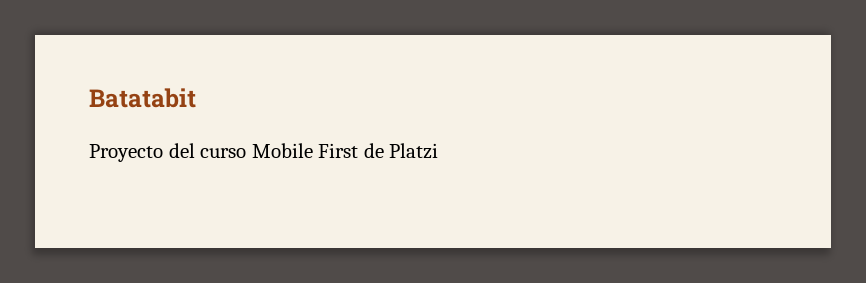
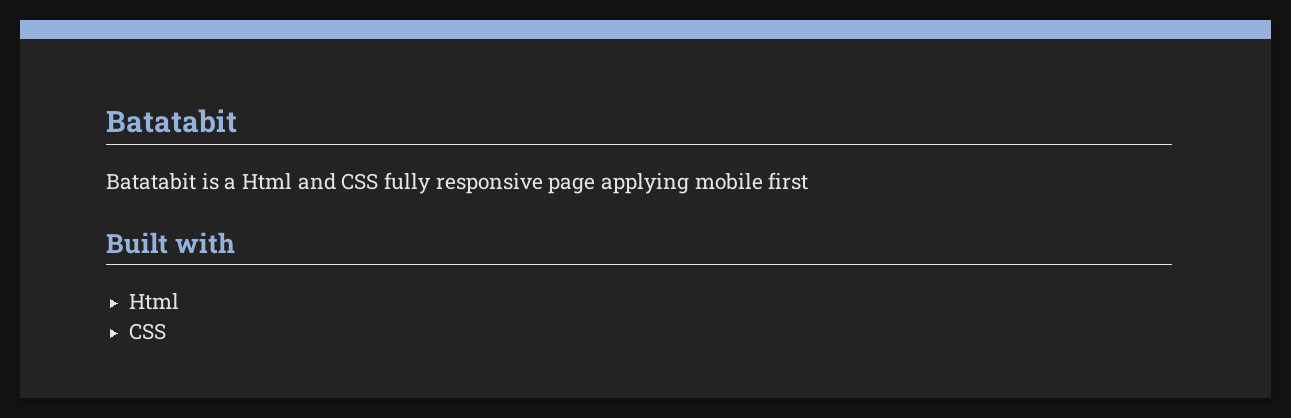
- Proyecto del curso Mobile First de Platzi
+ Batatabit is a Html and CSS fully responsive page applying mobile first
+ Built with
+ Html
+ CSS

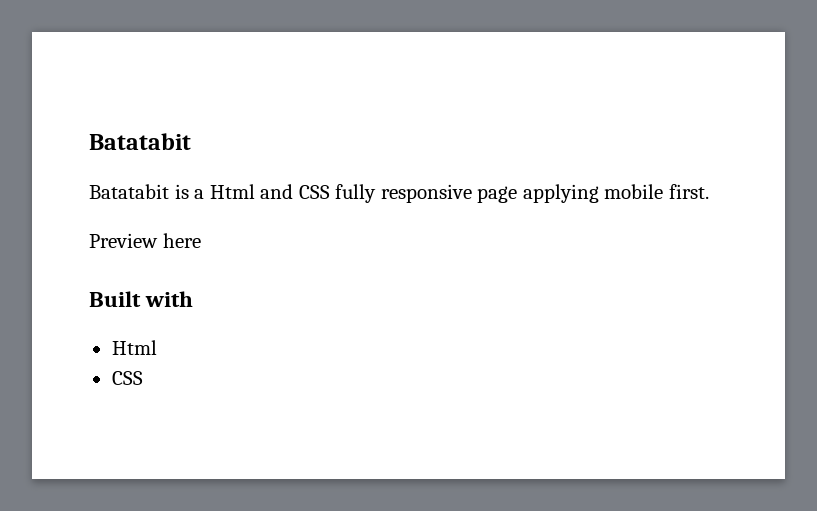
- Batatabit is a Html and CSS fully responsive page applying mobile first
+ Batatabit is a Html and CSS fully responsive page applying mobile first.
+ Preview here

